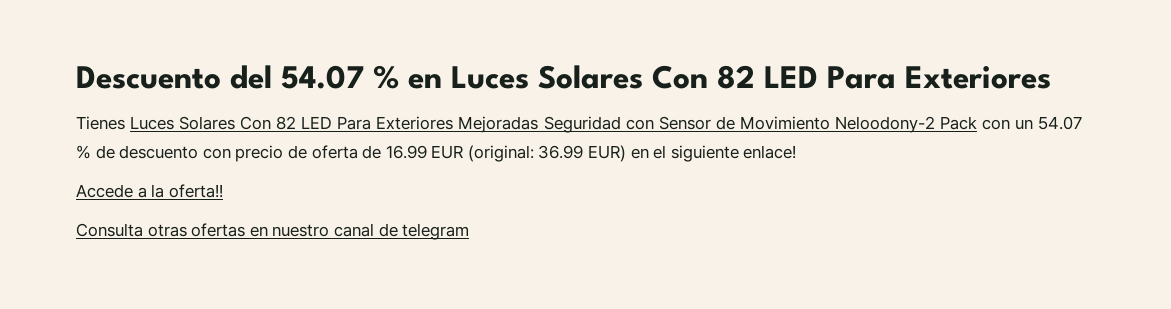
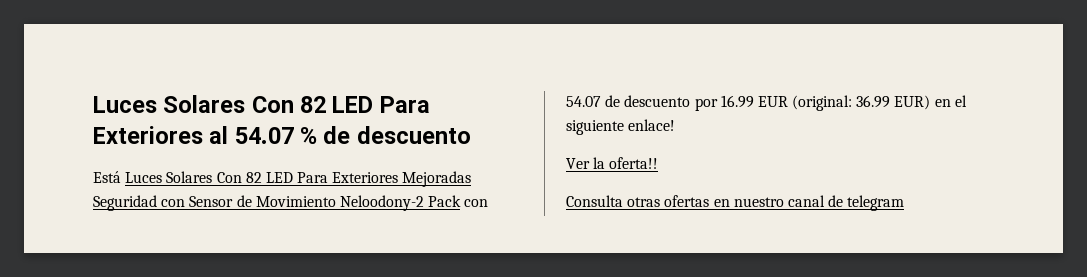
- Descuento del 54.07 % en Luces Solares Con 82 LED Para Exteriores
- Tienes Luces Solares Con 82 LED Para Exteriores Mejoradas Seguridad con Sensor de Movimiento Neloodony-2 Pack con un 54.07 % de descuento con precio de oferta de 16.99 EUR (original: 36.99 EUR) en el siguiente enlace!
+ Luces Solares Con 82 LED Para Exteriores al 54.07 % de descuento
+ Está Luces Solares Con 82 LED Para Exteriores Mejoradas Seguridad con Sensor de Movimiento Neloodony-2 Pack con 54.07 de descuento por 16.99 EUR (original: 36.99 EUR) en el siguiente enlace!
- Accede a la oferta!!
+ Ver la oferta!!

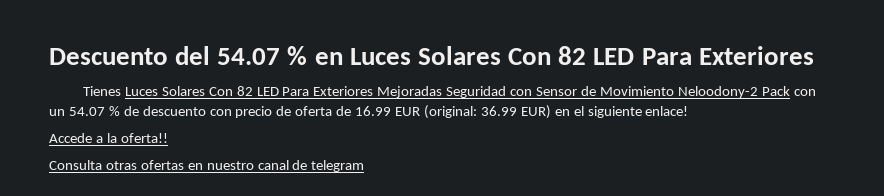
- Luces Solares Con 82 LED Para Exteriores al 54.07 % de descuento
- Está Luces Solares Con 82 LED Para Exteriores Mejoradas Seguridad con Sensor de Movimiento Neloodony-2 Pack con 54.07 de descuento por 16.99 EUR (original: 36.99 EUR) en el siguiente enlace!
+ Descuento del 54.07 % en Luces Solares Con 82 LED Para Exteriores
+ Tienes Luces Solares Con 82 LED Para Exteriores Mejoradas Seguridad con Sensor de Movimiento Neloodony-2 Pack con un 54.07 % de descuento con precio de oferta de 16.99 EUR (original: 36.99 EUR) en el siguiente enlace!
- Ver la oferta!!
+ Accede a la oferta!!

